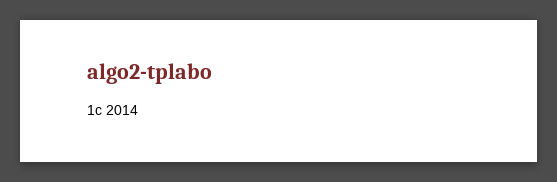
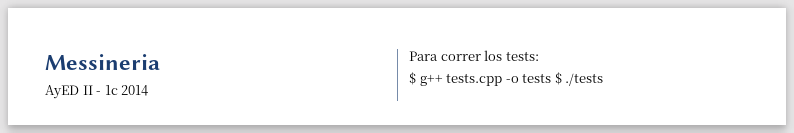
- algo2-tplabo
- 1c 2014
+ Messineria
+ AyED II - 1c 2014
+ Para correr los tests:
+ $ g++ tests.cpp -o tests $ ./tests

